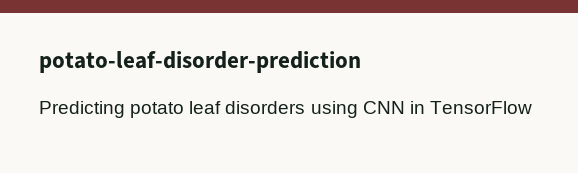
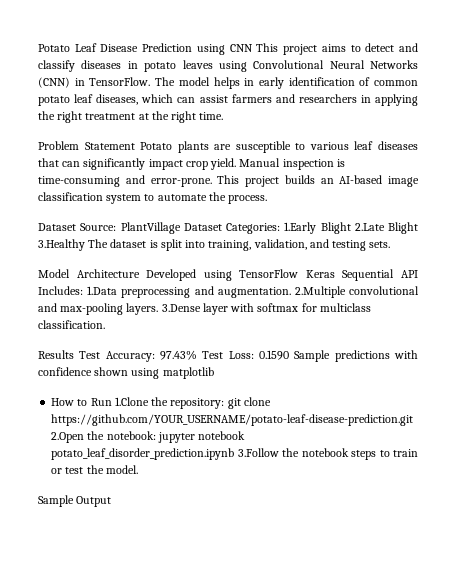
- potato-leaf-disorder-prediction
- Predicting potato leaf disorders using CNN in TensorFlow
+ Potato Leaf Disease Prediction using CNN This project aims to detect and classify diseases in potato leaves using Convolutional Neural Networks (CNN) in TensorFlow. The model helps in early identification of common potato leaf diseases, which can assist farmers and researchers in applying the right treatment at the right time.
+ Problem Statement Potato plants are susceptible to various leaf diseases that can significantly impact crop yield. Manual inspection is time-consuming and error-prone. This project builds an AI-based image classification system to automate the process.
+ Dataset Source: PlantVillage Dataset Categories: 1.Early Blight 2.Late Blight 3.Healthy The dataset is split into training, validation, and testing sets.
+ Model Architecture Developed using TensorFlow Keras Sequential API Includes: 1.Data preprocessing and augmentation. 2.Multiple convolutional and max-pooling layers. 3.Dense layer with softmax for multiclass classification.
+ Results Test Accuracy: 97.43% Test Loss: 0.1590 Sample predictions with confidence shown using matplotlib
+ How to Run 1.Clone the repository: git clone https://github.com/YOUR_USERNAME/potato-leaf-disease-prediction.git 2.Open the notebook: jupyter notebook potato_leaf_disorder_prediction.ipynb 3.Follow the notebook steps to train or test the model.
+ Sample Output

